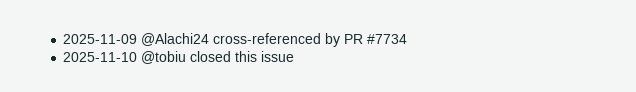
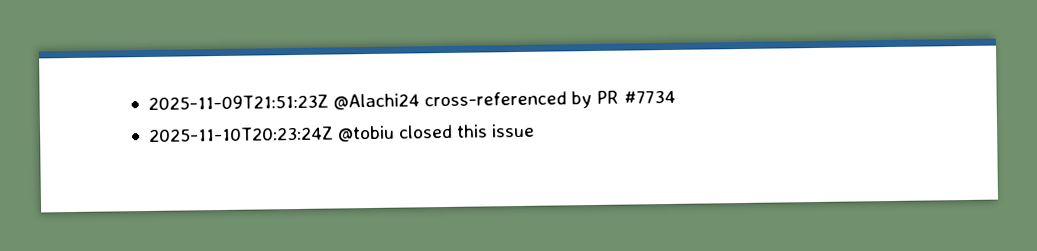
- 2025-11-09 @Alachi24 cross-referenced by PR #7734
+ 2025-11-09T21:51:23Z @Alachi24 cross-referenced by PR #7734
- 2025-11-10 @tobiu closed this issue
+ 2025-11-10T20:23:24Z @tobiu closed this issue

